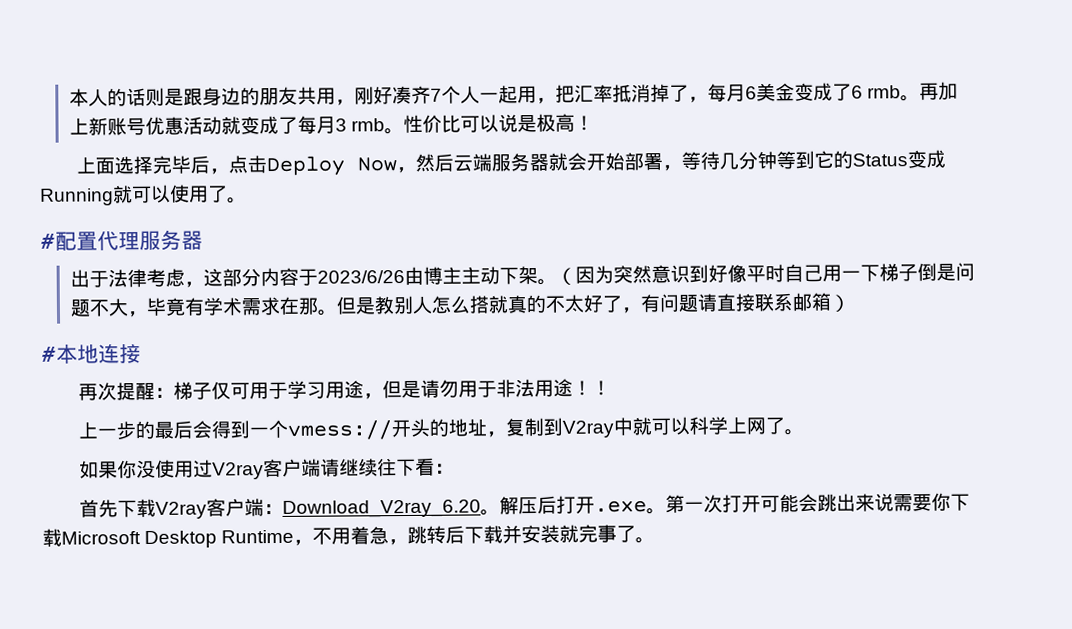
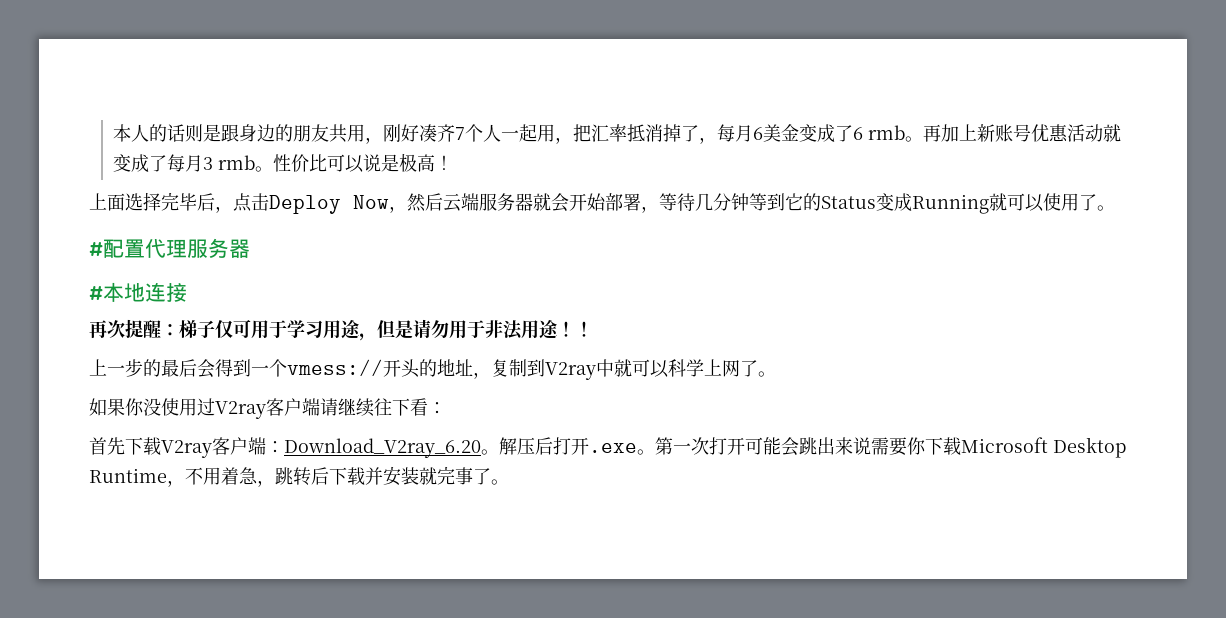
- 出于法律考虑，这部分内容于2023/6/26由博主主动下架。（因为突然意识到好像平时自己用一下梯子倒是问题不大，毕竟有学术需求在那。但是教别人怎么搭就真的不太好了，有问题请直接联系邮箱）

